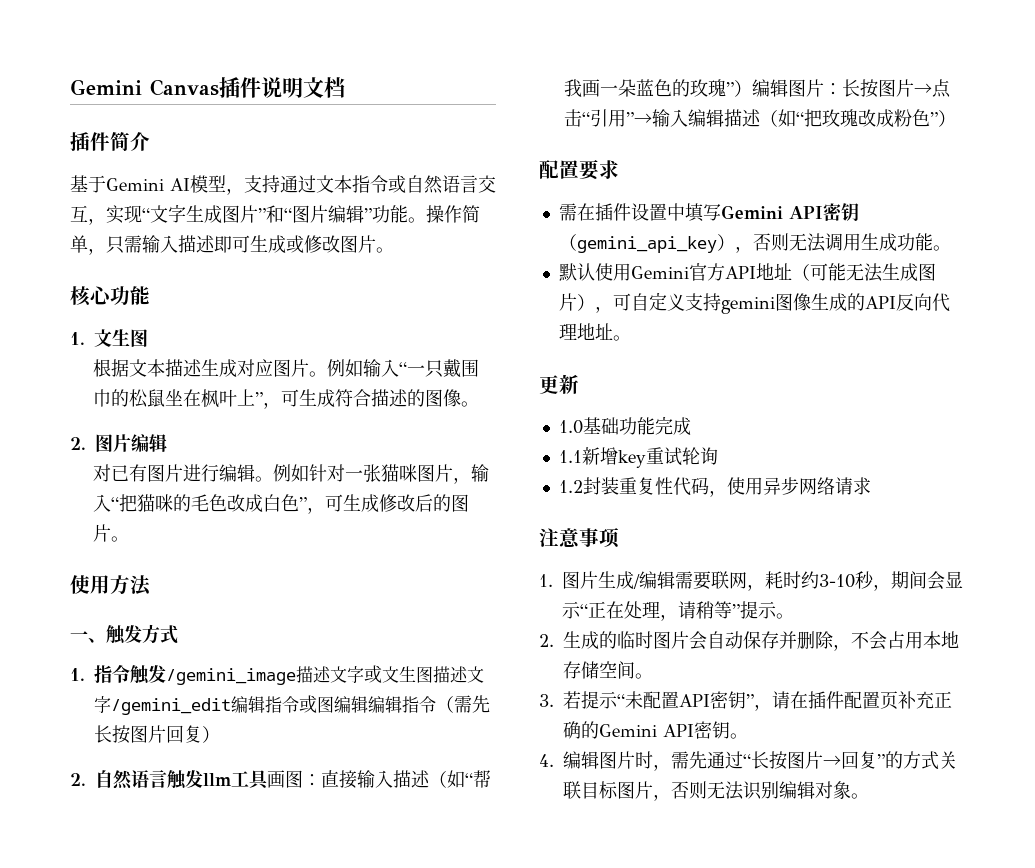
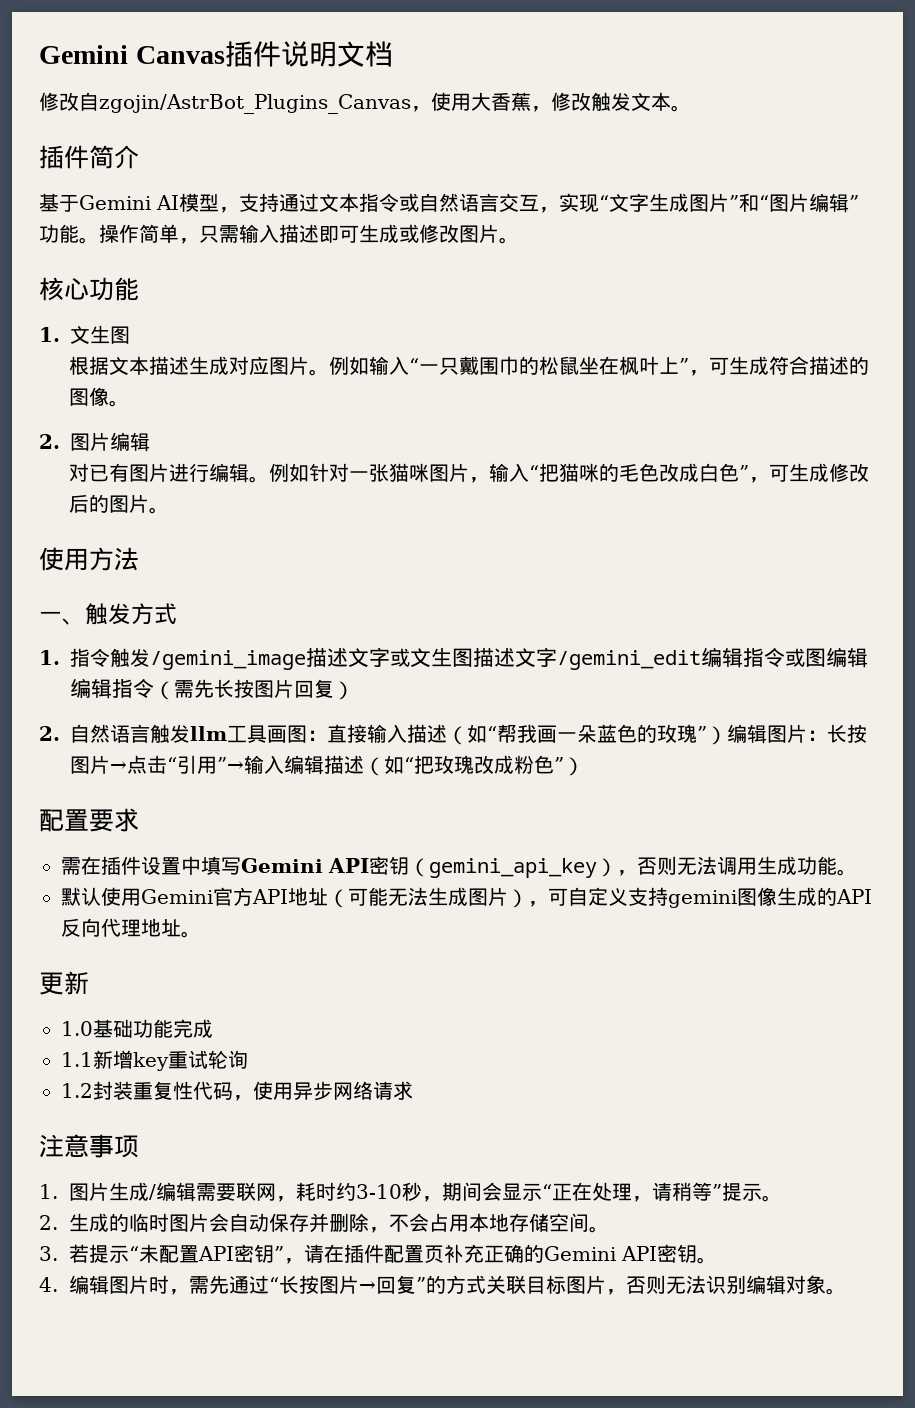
+ 修改自zgojin/AstrBot_Plugins_Canvas，使用大香蕉，修改触发文本。

